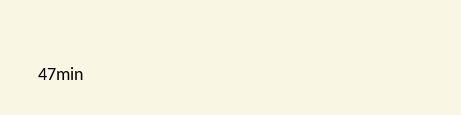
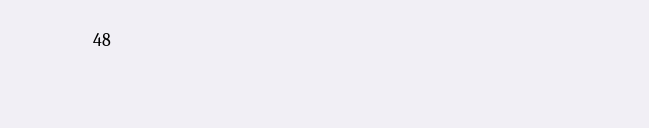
- 47min
+ 48

